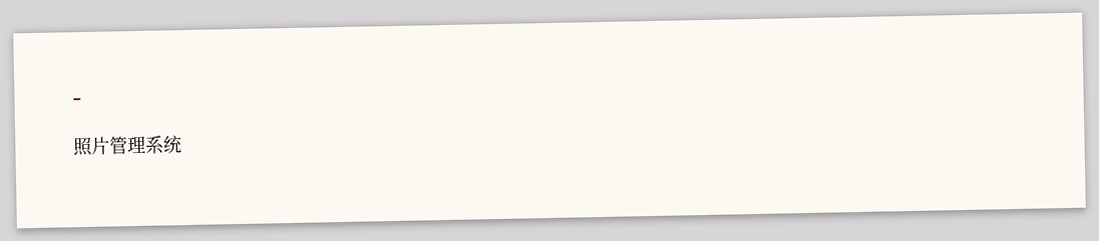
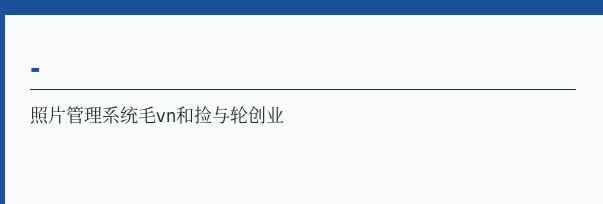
- 照片管理系统
+ 照片管理系统毛vn和捡与轮创业

